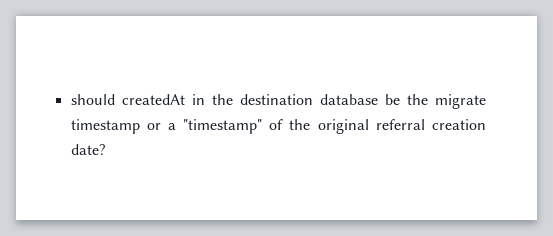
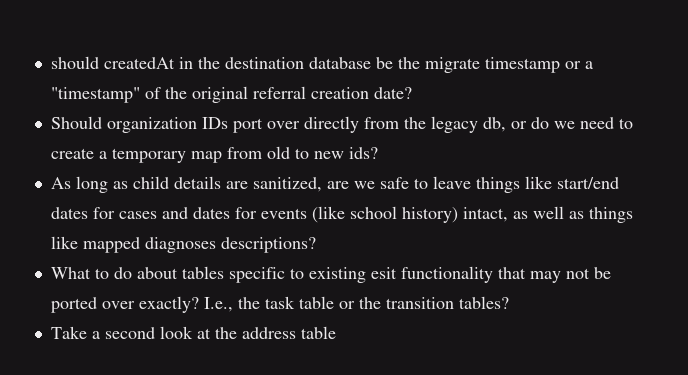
+ Should organization IDs port over directly from the legacy db, or do we need to create a temporary map from old to new ids?
+ As long as child details are sanitized, are we safe to leave things like start/end dates for cases and dates for events (like school history) intact, as well as things like mapped diagnoses descriptions?
+ What to do about tables specific to existing esit functionality that may not be ported over exactly? I.e., the task table or the transition tables?
+ Take a second look at the address table

